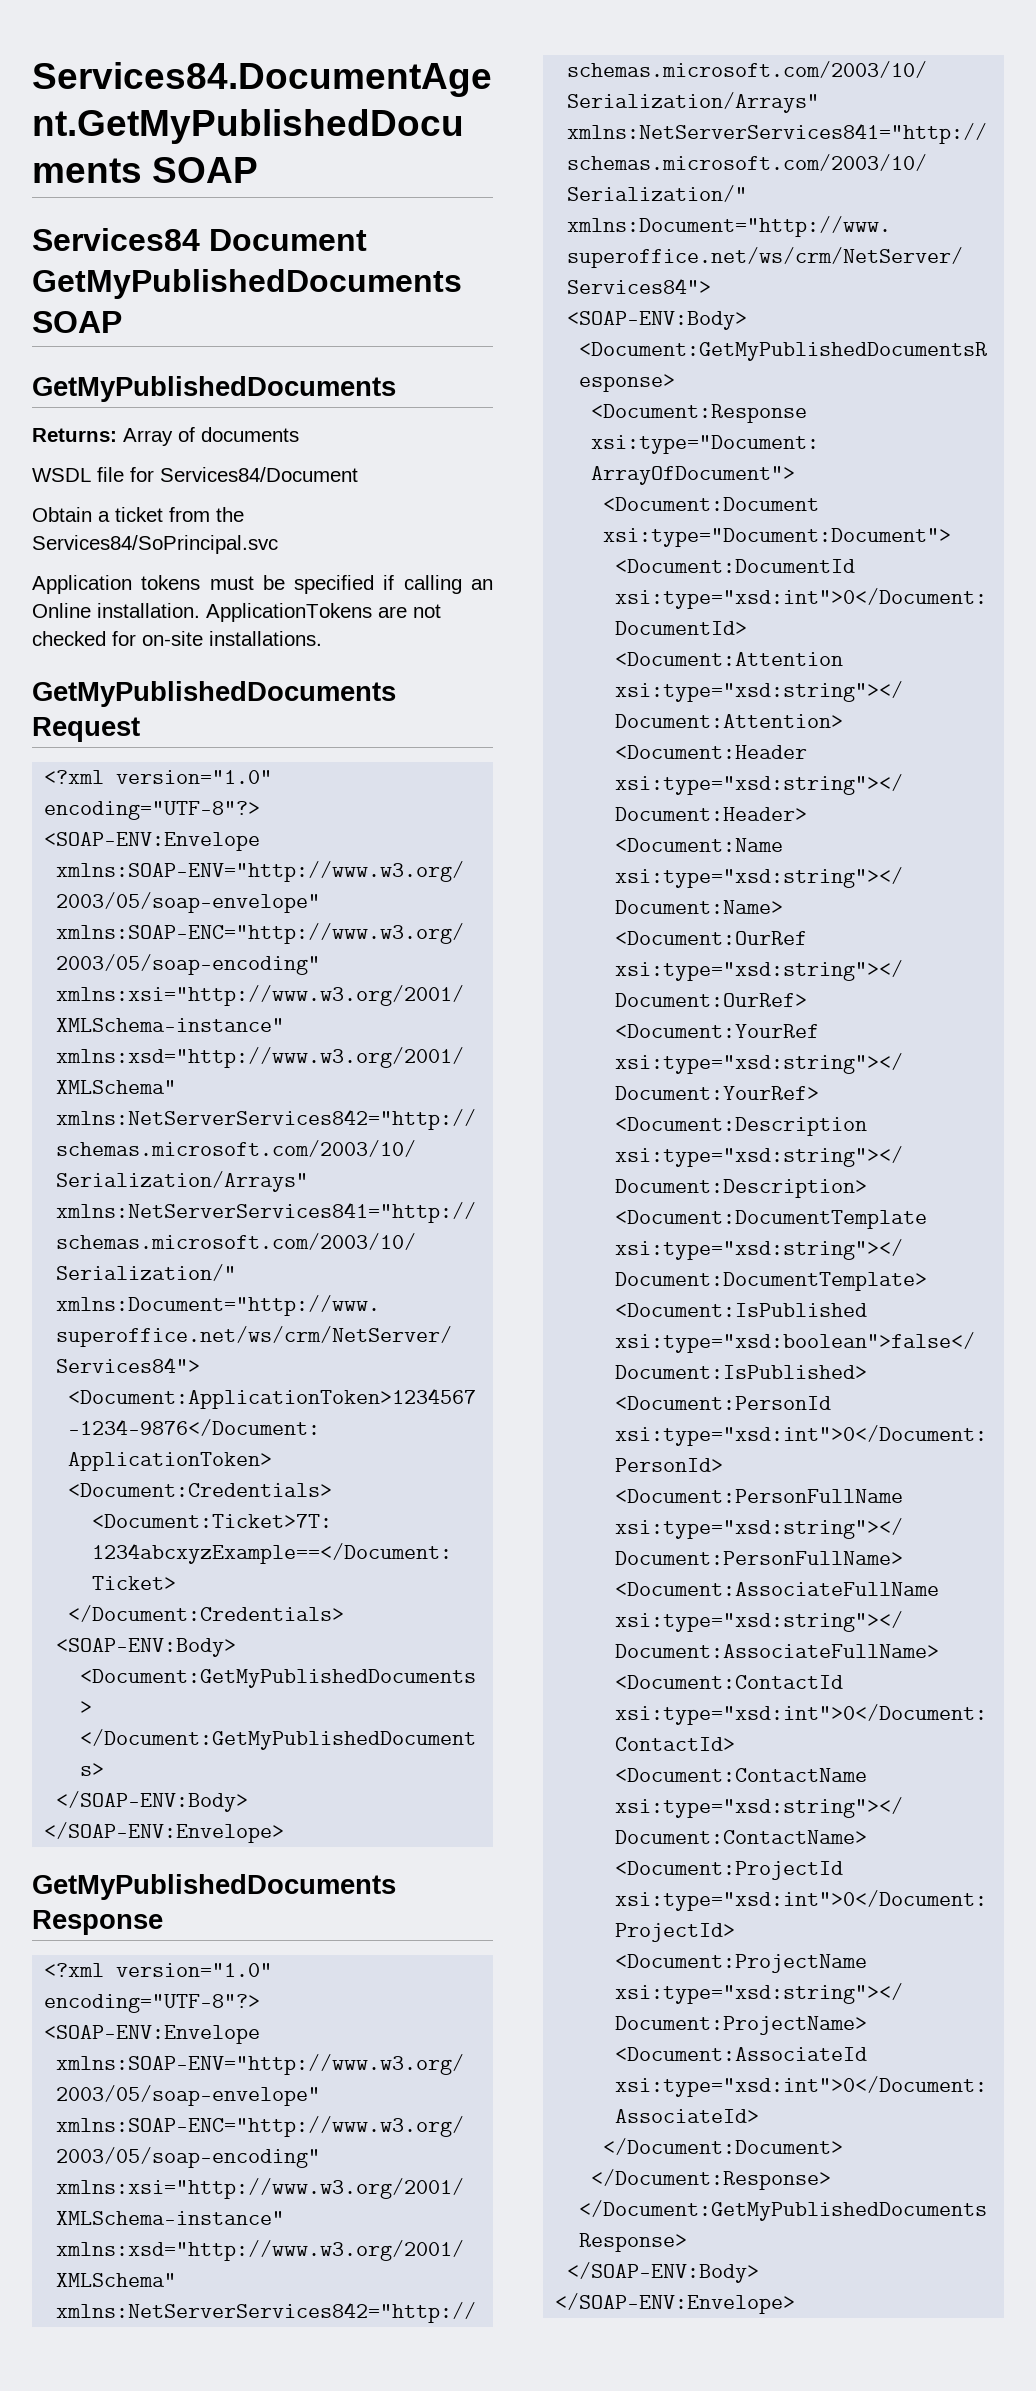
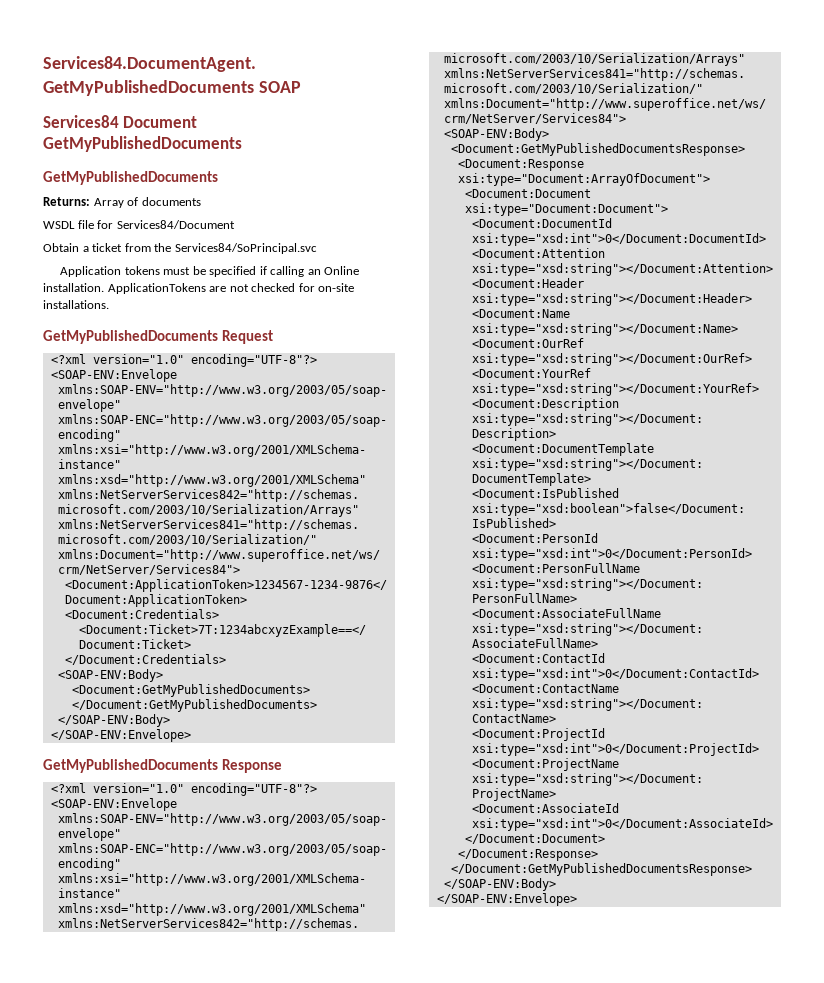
- Services84 Document GetMyPublishedDocuments SOAP
+ Services84 Document GetMyPublishedDocuments

